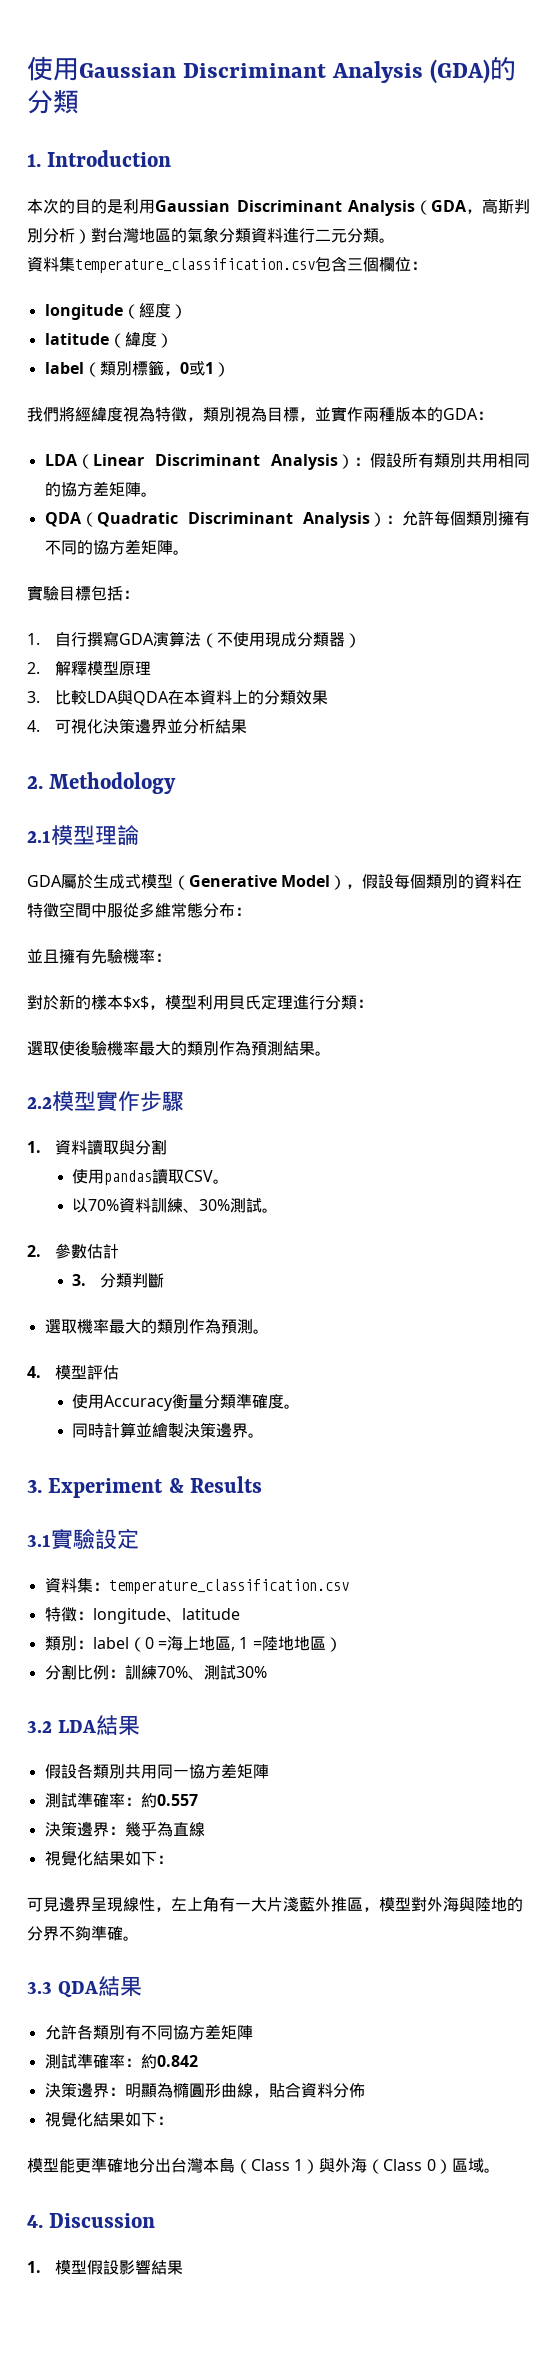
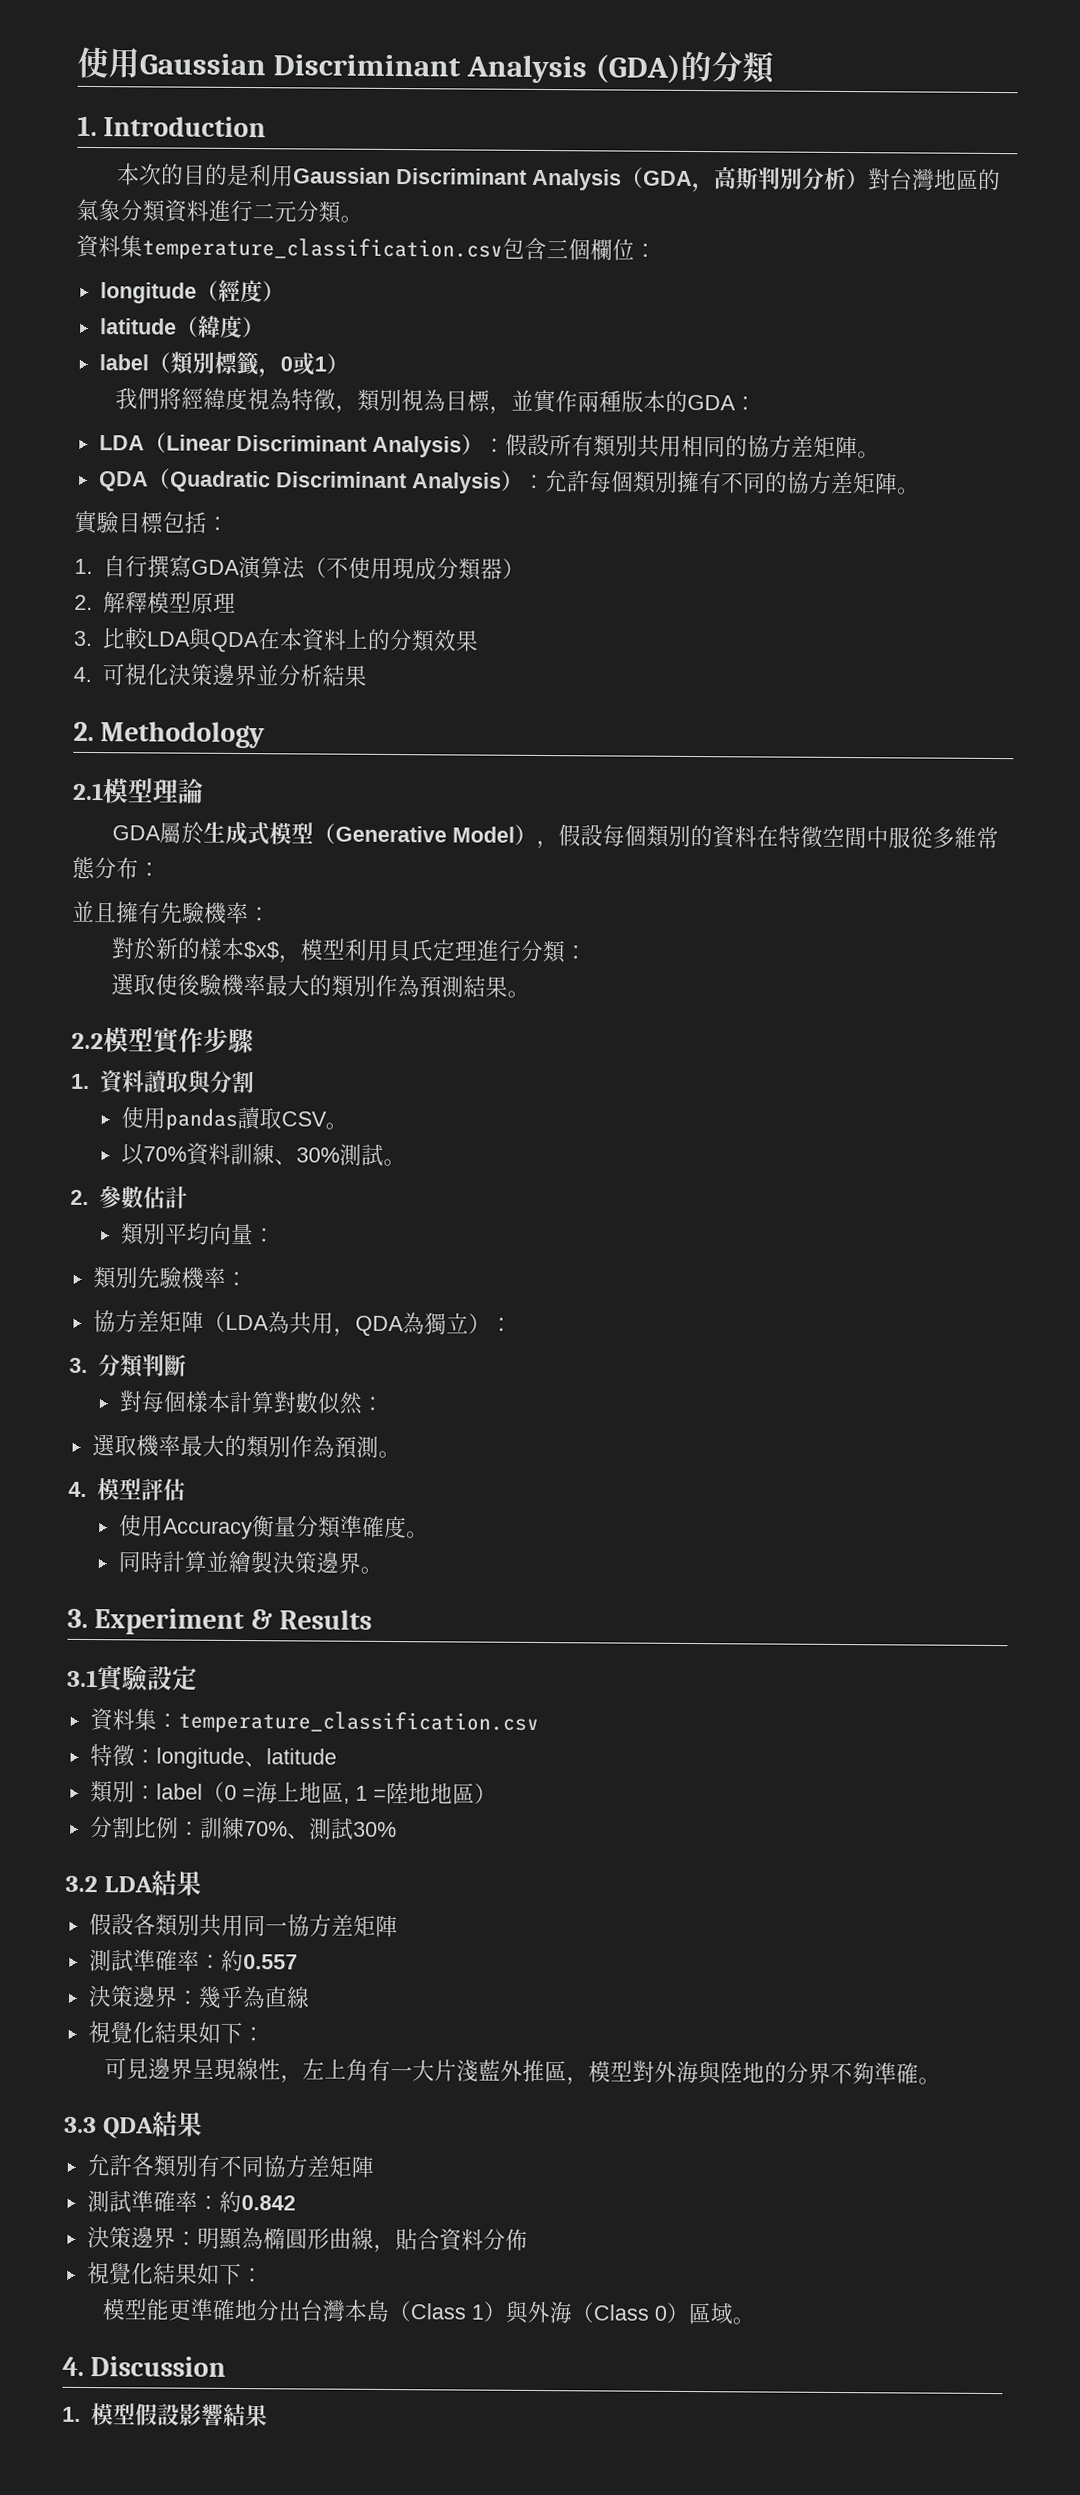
+ 類別平均向量：
+ 類別先驗機率：
+ 協方差矩陣（LDA為共用，QDA為獨立）：
  3.分類判斷
+ 對每個樣本計算對數似然：

